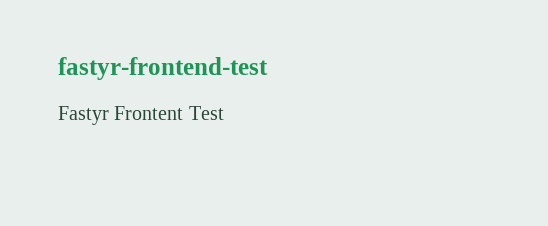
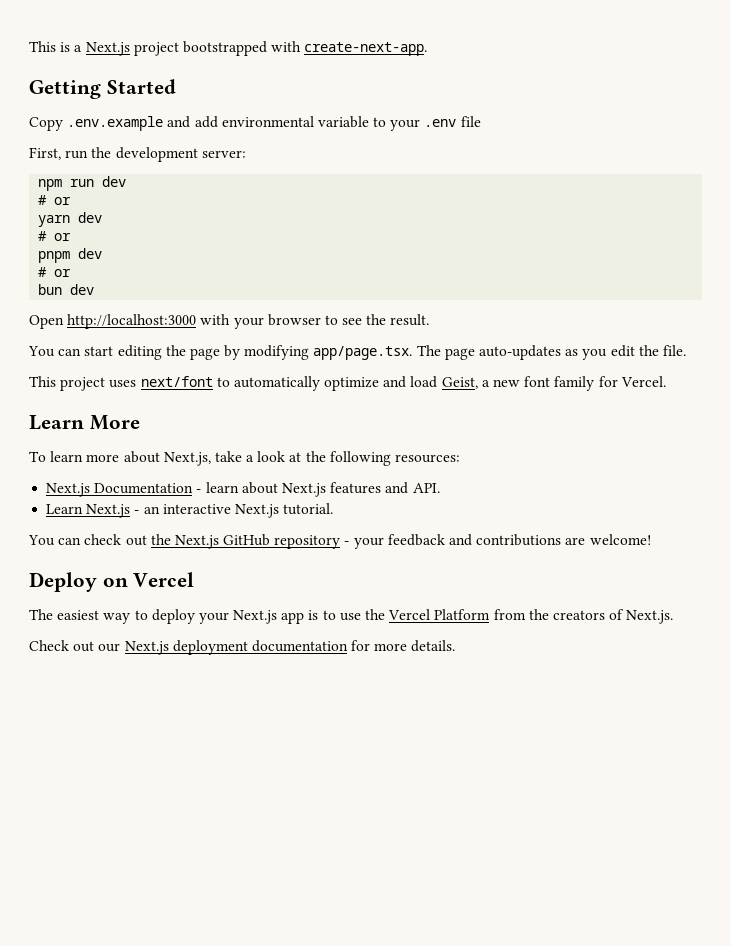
- fastyr-frontend-test
- Fastyr Frontent Test
+ This is a Next.js project bootstrapped with create-next-app.
+ Getting Started
+ Copy .env.example and add environmental variable to your .env file
+ First, run the development server:
+ npm run dev
+ # or
+ yarn dev
+ # or
+ pnpm dev
+ # or
+ bun dev
+ Open http://localhost:3000 with your browser to see the result.
+ You can start editing the page by modifying app/page.tsx. The page auto-updates as you edit the file.
+ This project uses next/font to automatically optimize and load Geist, a new font family for Vercel.
+ Learn More
+ To learn more about Next.js, take a look at the following resources:
+ Next.js Documentation - learn about Next.js features and API.
+ Learn Next.js - an interactive Next.js tutorial.
+ You can check out the Next.js GitHub repository - your feedback and contributions are welcome!
+ Deploy on Vercel
+ The easiest way to deploy your Next.js app is to use the Vercel Platform from the creators of Next.js.
+ Check out our Next.js deployment documentation for more details.

